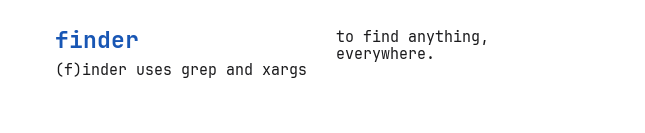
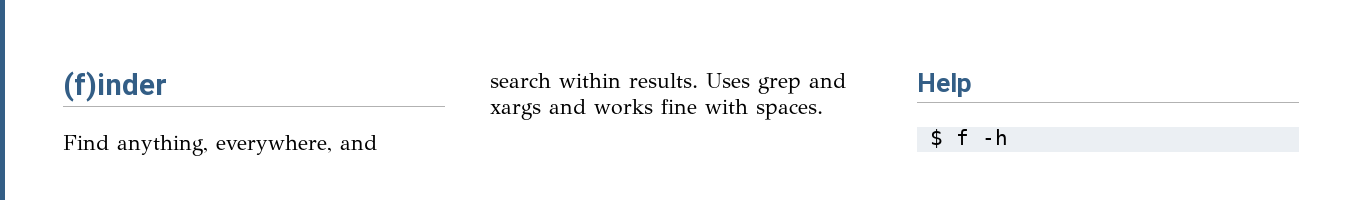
- finder
- (f)inder uses grep and xargs to find anything, everywhere.
+ (f)inder
+ Find anything, everywhere, and search within results. Uses grep and xargs and works fine with spaces.
+ Help
+ $ f -h

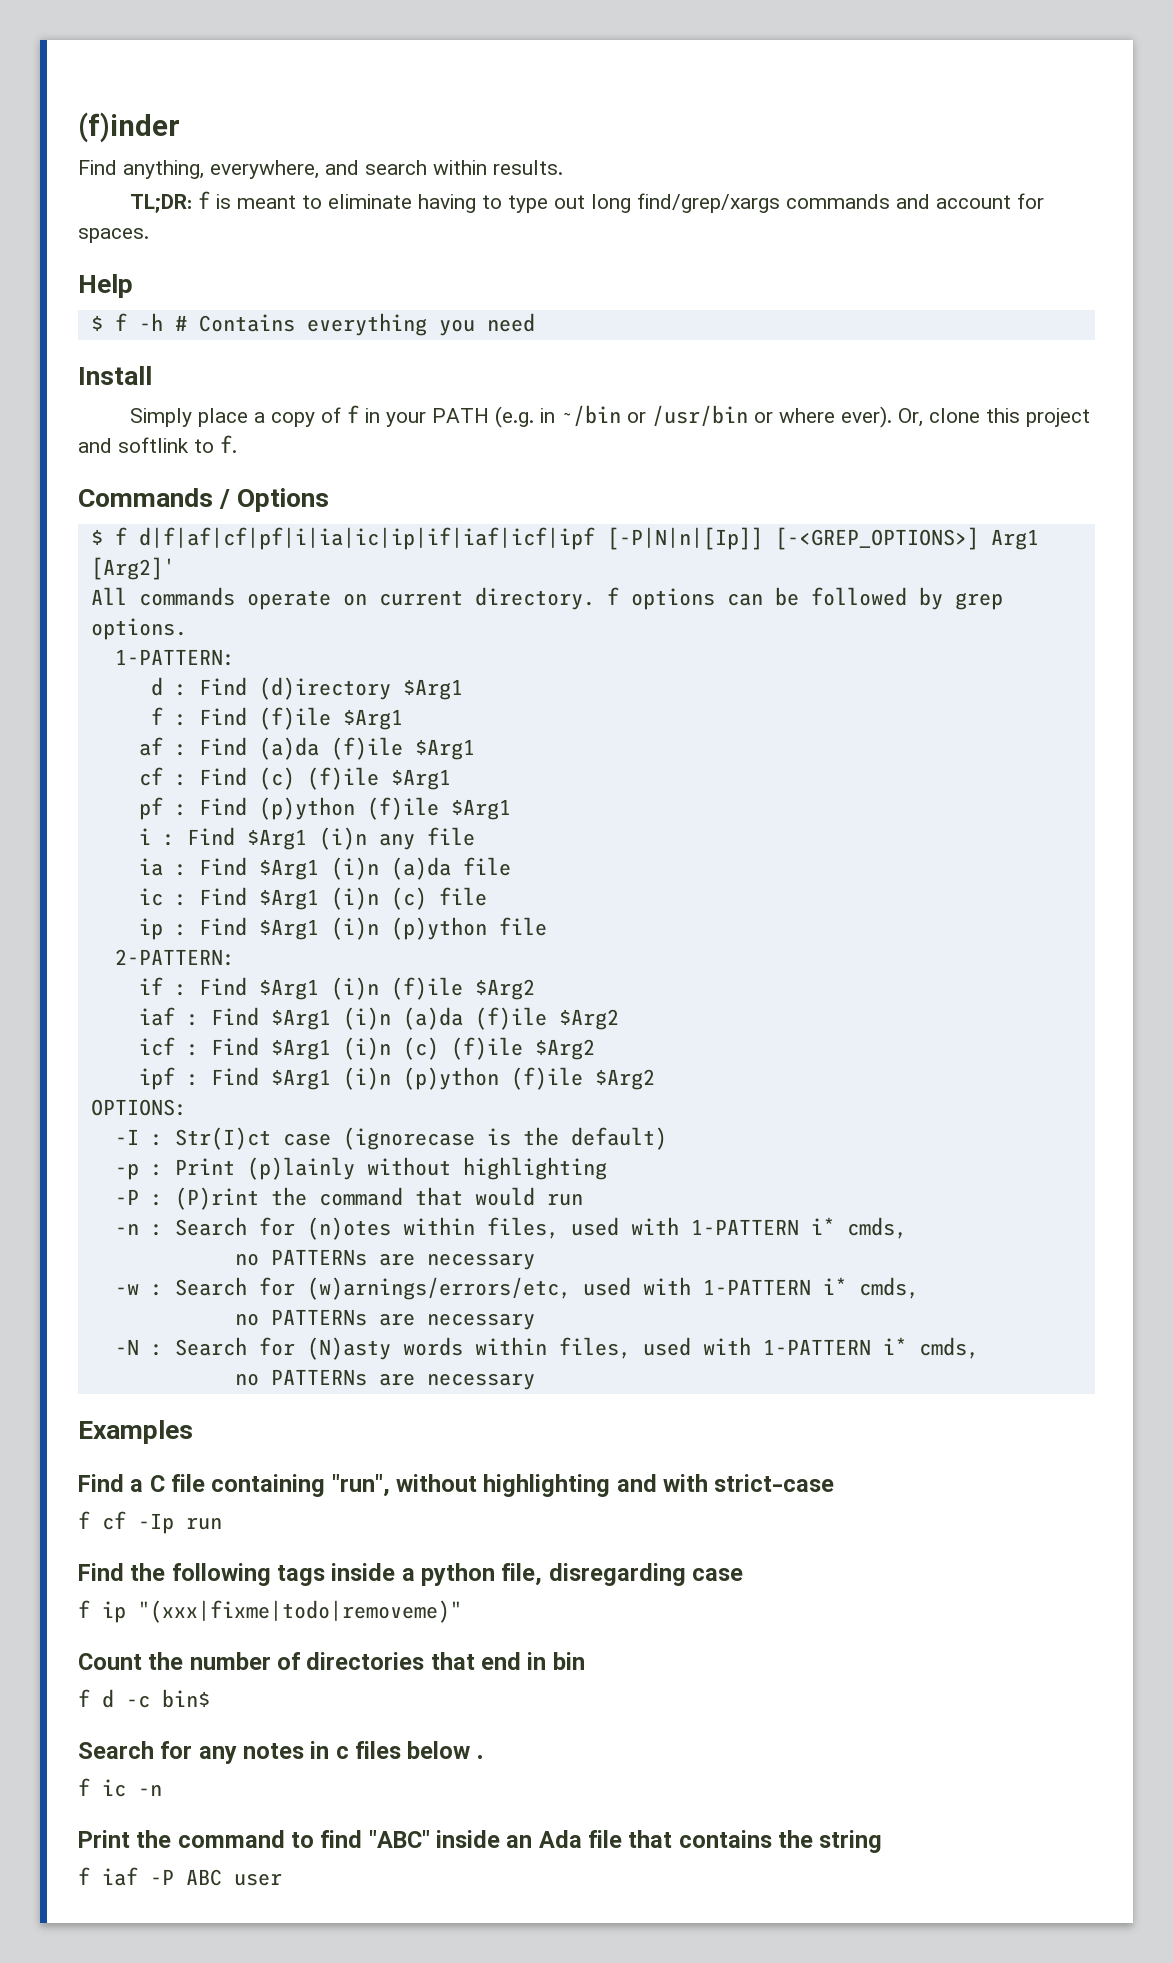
- Find anything, everywhere, and search within results. Uses grep and xargs and works fine with spaces.
+ Find anything, everywhere, and search within results.
+ TL;DR: f is meant to eliminate having to type out long find/grep/xargs commands and account for spaces.
- $ f -h
+ $ f -h # Contains everything you need
+ Install
+ Simply place a copy of f in your PATH (e.g. in ~/bin or /usr/bin or where ever). Or, clone this project and softlink to f.
+ Commands / Options
+ $ f d|f|af|cf|pf|i|ia|ic|ip|if|iaf|icf|ipf [-P|N|n|[Ip]] [-<GREP_OPTIONS>] Arg1 [Arg2]'
+ All commands operate on current directory. f options can be followed by grep options.
+ 1-PATTERN:
+ d : Find (d)irectory $Arg1
+ f : Find (f)ile $Arg1
+ af : Find (a)da (f)ile $Arg1
+ cf : Find (c) (f)ile $Arg1
+ pf : Find (p)ython (f)ile $Arg1
+ i : Find $Arg1 (i)n any file
+ ia : Find $Arg1 (i)n (a)da file
+ ic : Find $Arg1 (i)n (c) file
+ ip : Find $Arg1 (i)n (p)ython file
+ 2-PATTERN:
+ if : Find $Arg1 (i)n (f)ile $Arg2
+ iaf : Find $Arg1 (i)n (a)da (f)ile $Arg2
+ icf : Find $Arg1 (i)n (c) (f)ile $Arg2
+ ipf : Find $Arg1 (i)n (p)ython (f)ile $Arg2
+ OPTIONS:
+ -I : Str(I)ct case (ignorecase is the default)
+ -p : Print (p)lainly without highlighting
+ -P : (P)rint the command that would run
+ -n : Search for (n)otes within files, used with 1-PATTERN i* cmds,
+ no PATTERNs are necessary
+ -w : Search for (w)arnings/errors/etc, used with 1-PATTERN i* cmds,
+ no PATTERNs are necessary
+ -N : Search for (N)asty words within files, used with 1-PATTERN i* cmds,
+ no PATTERNs are necessary
+ Examples
+ Find a C file containing "run", without highlighting and with strict-case
+ f cf -Ip run
+ Find the following tags inside a python file, disregarding case
+ f ip "(xxx|fixme|todo|removeme)"
+ Count the number of directories that end in bin
+ f d -c bin$
+ Search for any notes in c files below .
+ f ic -n
+ Print the command to find "ABC" inside an Ada file that contains the string
+ f iaf -P ABC user

